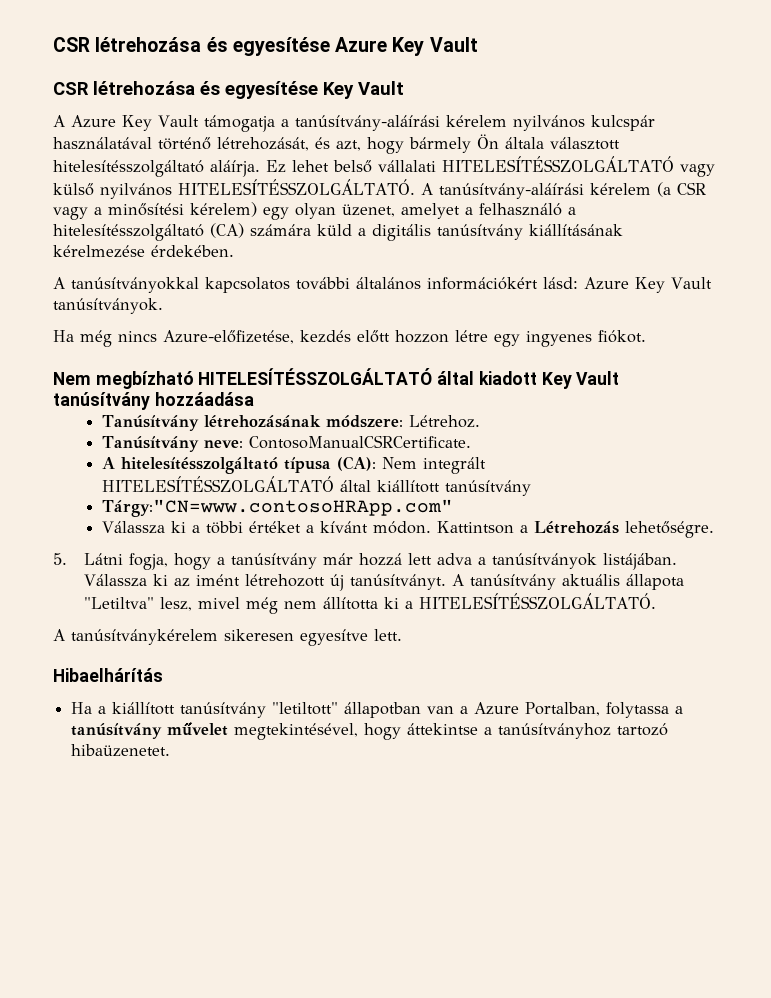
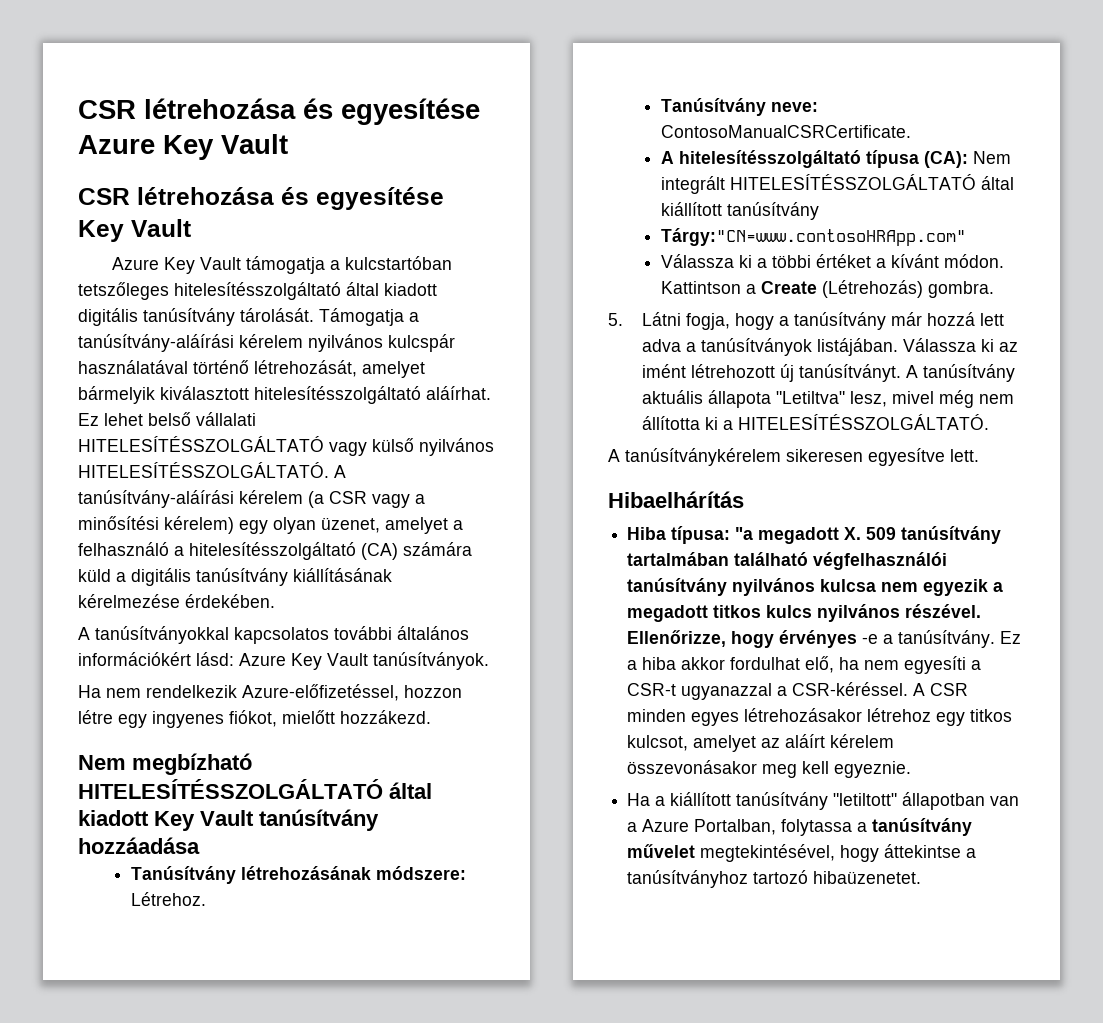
- A Azure Key Vault támogatja a tanúsítvány-aláírási kérelem nyilvános kulcspár használatával történő létrehozását, és azt, hogy bármely Ön általa választott hitelesítésszolgáltató aláírja.
+ Azure Key Vault támogatja a kulcstartóban tetszőleges hitelesítésszolgáltató által kiadott digitális tanúsítvány tárolását. Támogatja a tanúsítvány-aláírási kérelem nyilvános kulcspár használatával történő létrehozását, amelyet bármelyik kiválasztott hitelesítésszolgáltató aláírhat.
- Ha még nincs Azure-előfizetése, kezdés előtt hozzon létre egy ingyenes fiókot.
+ Ha nem rendelkezik Azure-előfizetéssel, hozzon létre egy ingyenes fiókot, mielőtt hozzákezd.
- Kattintson a Létrehozás lehetőségre.
+ Kattintson a Create (Létrehozás) gombra.
+ Hiba típusa: "a megadott X. 509 tanúsítvány tartalmában található végfelhasználói tanúsítvány nyilvános kulcsa nem egyezik a megadott titkos kulcs nyilvános részével. Ellenőrizze, hogy érvényes -e a tanúsítvány. Ez a hiba akkor fordulhat elő, ha nem egyesíti a CSR-t ugyanazzal a CSR-kéréssel. A CSR minden egyes létrehozásakor létrehoz egy titkos kulcsot, amelyet az aláírt kérelem összevonásakor meg kell egyeznie.

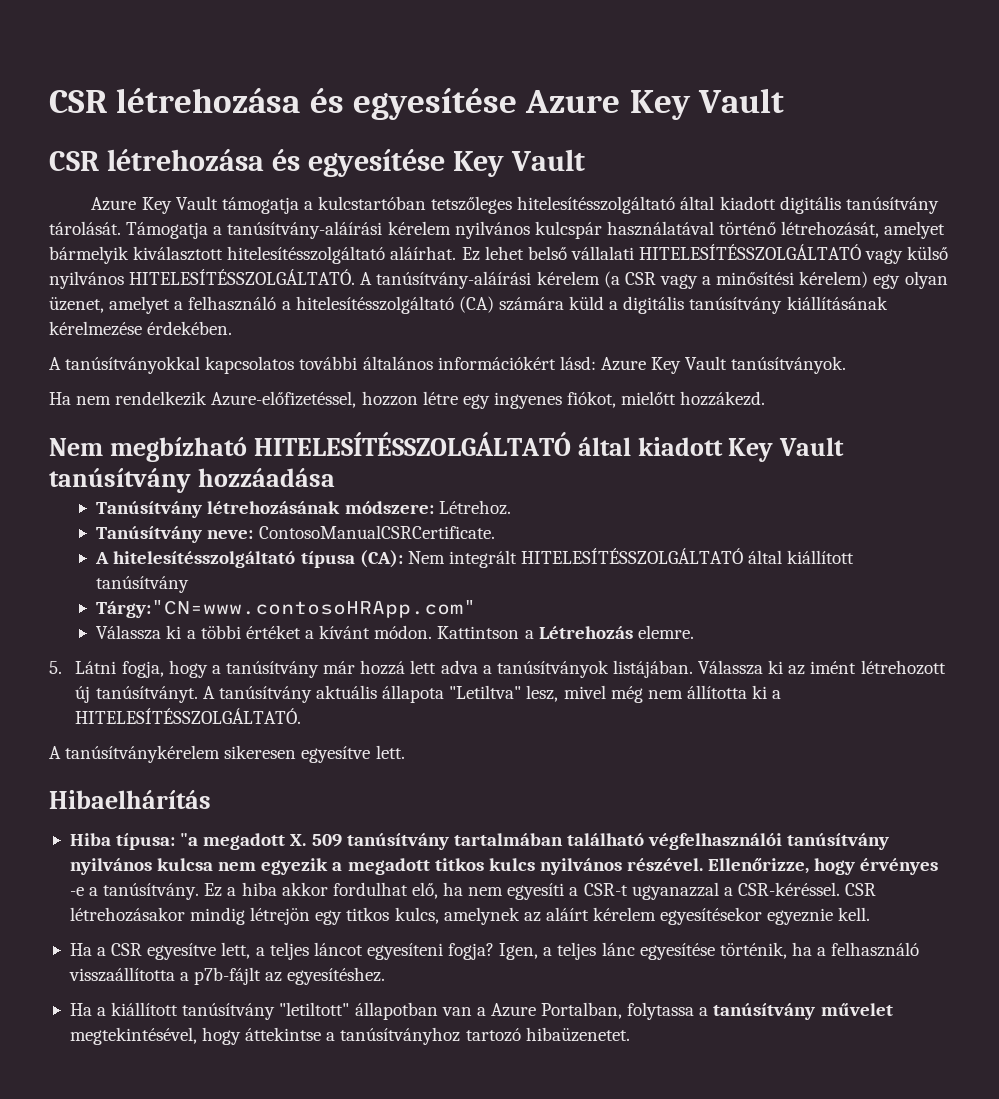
- Kattintson a Create (Létrehozás) gombra.
+ Kattintson a Létrehozás elemre.
- A CSR minden egyes létrehozásakor létrehoz egy titkos kulcsot, amelyet az aláírt kérelem összevonásakor meg kell egyeznie.
+ CSR létrehozásakor mindig létrejön egy titkos kulcs, amelynek az aláírt kérelem egyesítésekor egyeznie kell.
+ Ha a CSR egyesítve lett, a teljes láncot egyesíteni fogja? Igen, a teljes lánc egyesítése történik, ha a felhasználó visszaállította a p7b-fájlt az egyesítéshez.

